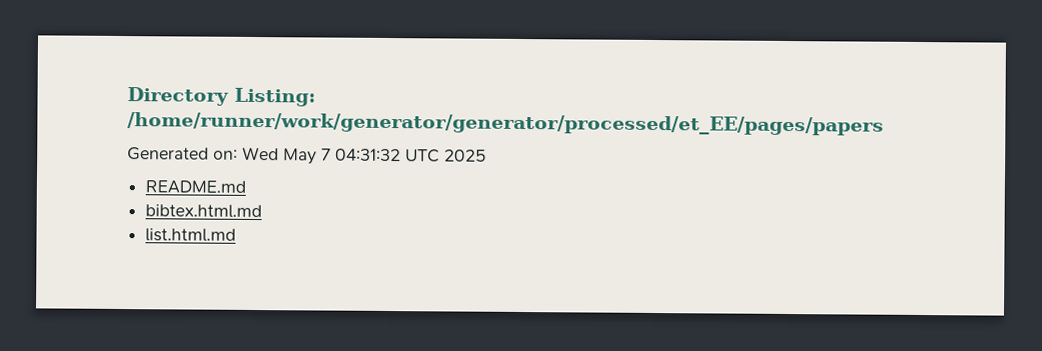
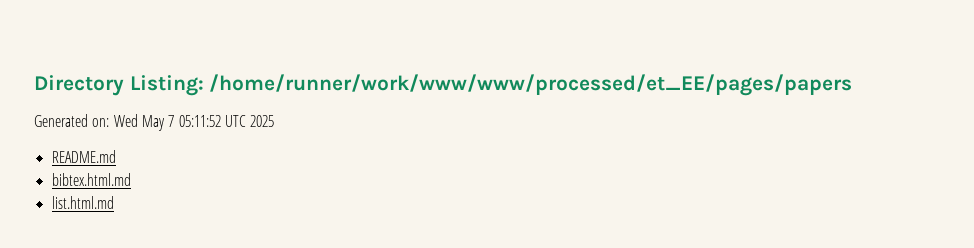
- Directory Listing: /home/runner/work/generator/generator/processed/et_EE/pages/papers
+ Directory Listing: /home/runner/work/www/www/processed/et_EE/pages/papers
- Generated on: Wed May 7 04:31:32 UTC 2025
+ Generated on: Wed May 7 05:11:52 UTC 2025

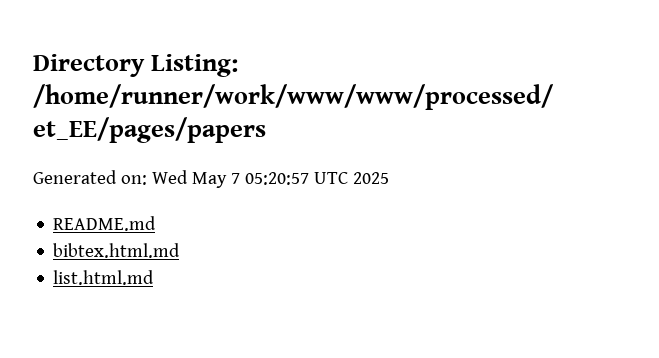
- Generated on: Wed May 7 05:11:52 UTC 2025
+ Generated on: Wed May 7 05:20:57 UTC 2025

